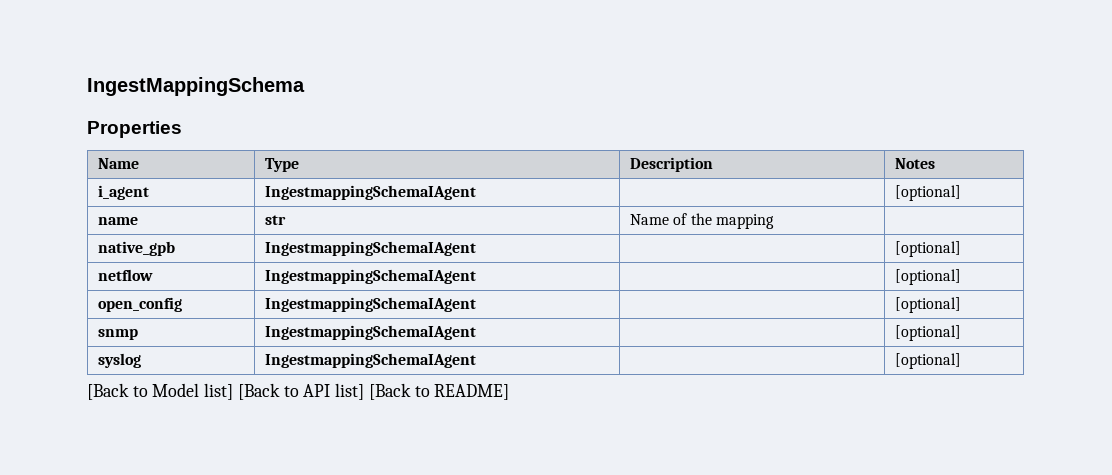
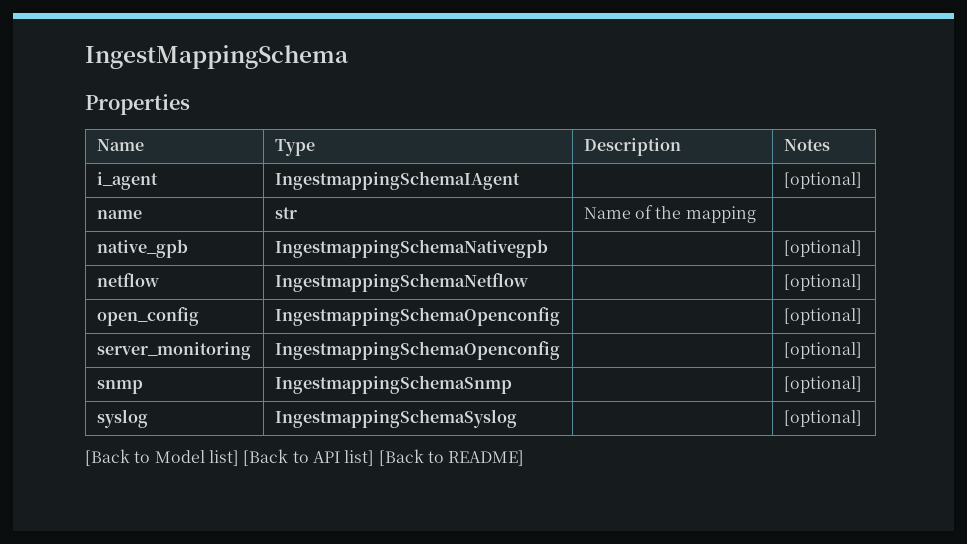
- native_gpb | IngestmappingSchemaIAgent | | [optional]
+ native_gpb | IngestmappingSchemaNativegpb | | [optional]
- netflow | IngestmappingSchemaIAgent | | [optional]
+ netflow | IngestmappingSchemaNetflow | | [optional]
- open_config | IngestmappingSchemaIAgent | | [optional]
+ open_config | IngestmappingSchemaOpenconfig | | [optional]
+ server_monitoring | IngestmappingSchemaOpenconfig | | [optional]
- snmp | IngestmappingSchemaIAgent | | [optional]
+ snmp | IngestmappingSchemaSnmp | | [optional]
- syslog | IngestmappingSchemaIAgent | | [optional]
+ syslog | IngestmappingSchemaSyslog | | [optional]

